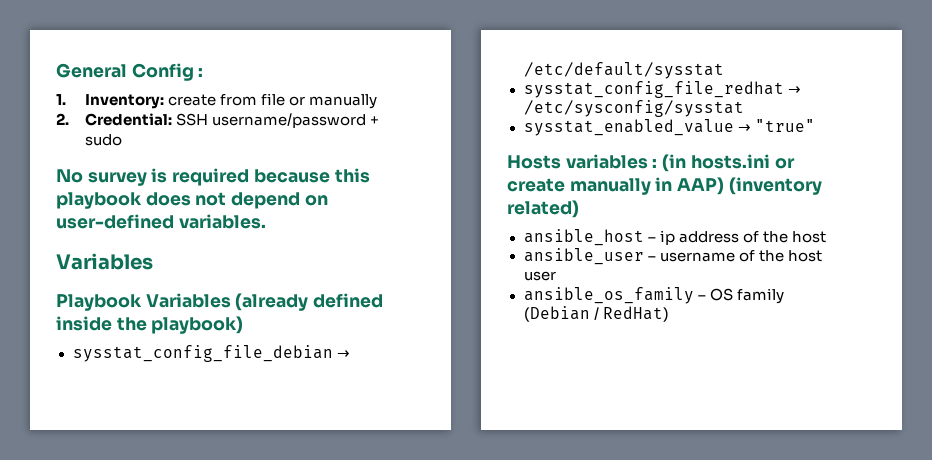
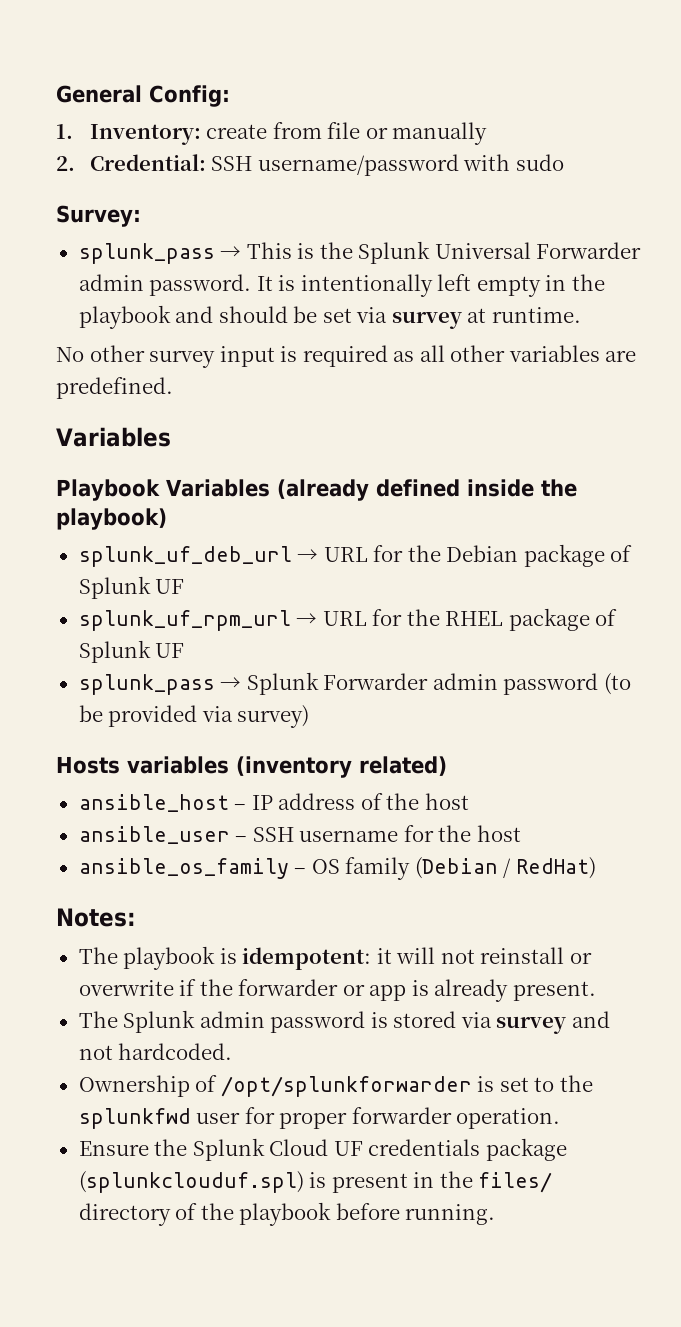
- General Config :
+ General Config:
- 2. Credential: SSH username/password + sudo
+ 2. Credential: SSH username/password with sudo
- No survey is required because this playbook does not depend on user-defined variables.
+ Survey:
+ splunk_pass → This is the Splunk Universal Forwarder admin password. It is intentionally left empty in the playbook and should be set via survey at runtime.
+ No other survey input is required as all other variables are predefined.
- sysstat_config_file_debian → /etc/default/sysstat
- sysstat_config_file_redhat → /etc/sysconfig/sysstat
- sysstat_enabled_value → "true"
- Hosts variables : (in hosts.ini or create manually in AAP) (inventory related)
+ splunk_uf_deb_url → URL for the Debian package of Splunk UF
+ splunk_uf_rpm_url → URL for the RHEL package of Splunk UF
+ splunk_pass → Splunk Forwarder admin password (to be provided via survey)
+ Hosts variables (inventory related)
- ansible_host – ip address of the host
+ ansible_host – IP address of the host
- ansible_user – username of the host user
+ ansible_user – SSH username for the host
+ Notes:
+ The playbook is idempotent: it will not reinstall or overwrite if the forwarder or app is already present.
+ The Splunk admin password is stored via survey and not hardcoded.
+ Ownership of /opt/splunkforwarder is set to the splunkfwd user for proper forwarder operation.
+ Ensure the Splunk Cloud UF credentials package (splunkclouduf.spl) is present in the files/ directory of the playbook before running.

